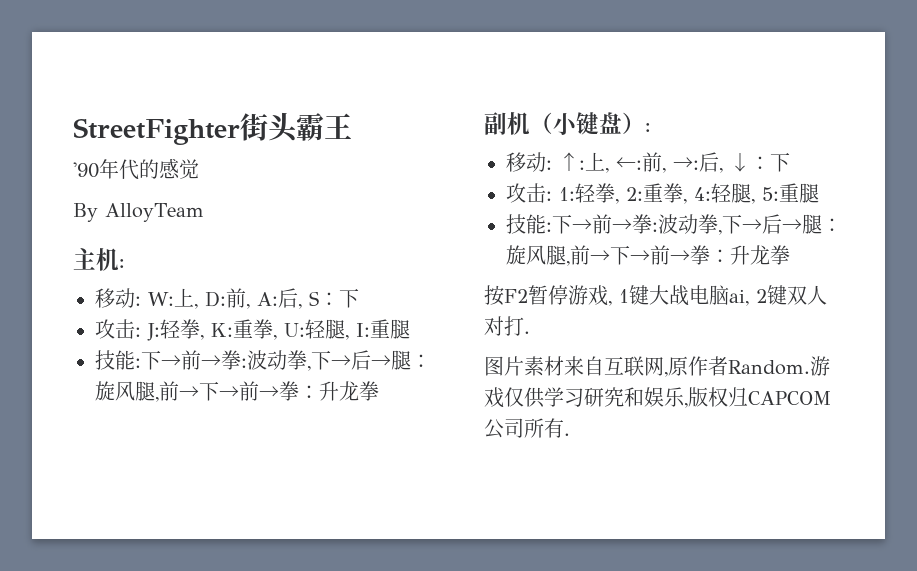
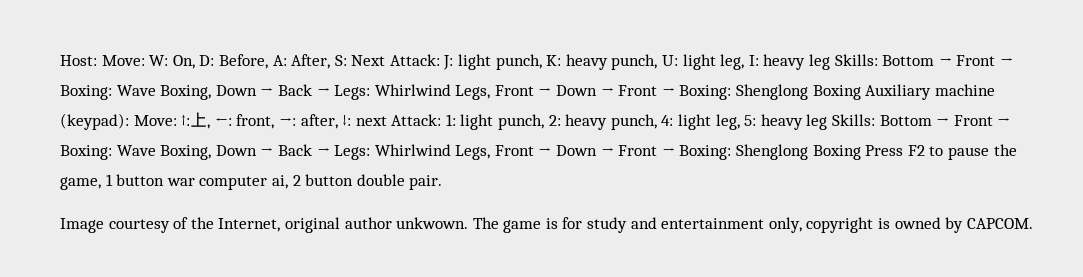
- StreetFighter街头霸王
- '90年代的感觉
- By AlloyTeam
- 主机:
- 移动: W:上, D:前, A:后, S：下
- 攻击: J:轻拳, K:重拳, U:轻腿, I:重腿
- 技能:下→前→拳:波动拳,下→后→腿：旋风腿,前→下→前→拳：升龙拳
- 副机（小键盘）:
- 移动: ↑:上, ←:前, →:后, ↓：下
- 攻击: 1:轻拳, 2:重拳, 4:轻腿, 5:重腿
- 技能:下→前→拳:波动拳,下→后→腿：旋风腿,前→下→前→拳：升龙拳
- 按F2暂停游戏, 1键大战电脑ai, 2键双人对打.
- 图片素材来自互联网,原作者Random.游戏仅供学习研究和娱乐,版权归CAPCOM公司所有.
+ Host: Move: W: On, D: Before, A: After, S: Next Attack: J: light punch, K: heavy punch, U: light leg, I: heavy leg Skills: Bottom → Front → Boxing: Wave Boxing, Down → Back → Legs: Whirlwind Legs, Front → Down → Front → Boxing: Shenglong Boxing Auxiliary machine (keypad): Move: ↑:上, ←: front, →: after, ↓: next Attack: 1: light punch, 2: heavy punch, 4: light leg, 5: heavy leg Skills: Bottom → Front → Boxing: Wave Boxing, Down → Back → Legs: Whirlwind Legs, Front → Down → Front → Boxing: Shenglong Boxing Press F2 to pause the game, 1 button war computer ai, 2 button double pair.
+ Image courtesy of the Internet, original author unkwown. The game is for study and entertainment only, copyright is owned by CAPCOM.

